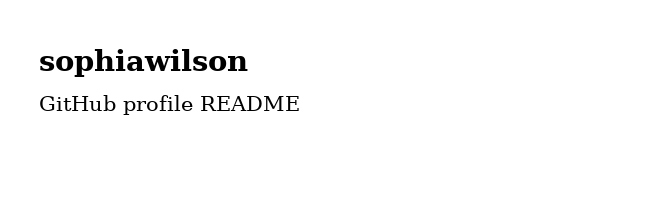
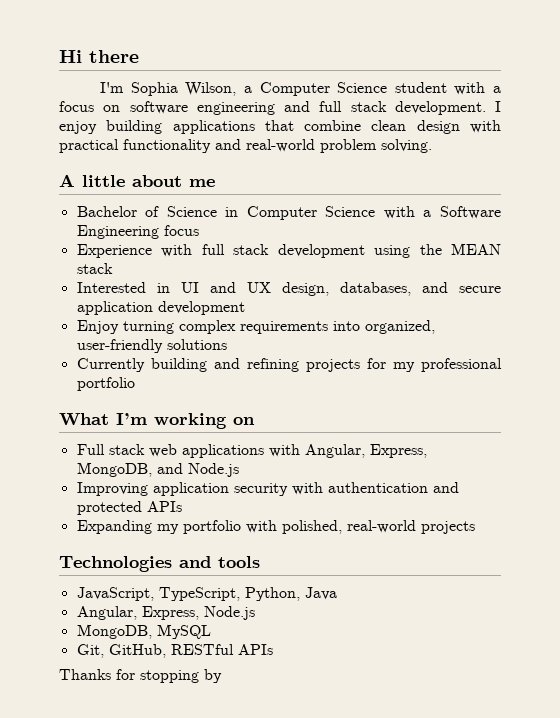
- sophiawilson
- GitHub profile README
+ Hi there
+ I'm Sophia Wilson, a Computer Science student with a focus on software engineering and full stack development. I enjoy building applications that combine clean design with practical functionality and real-world problem solving.
+ A little about me
+ Bachelor of Science in Computer Science with a Software Engineering focus
+ Experience with full stack development using the MEAN stack
+ Interested in UI and UX design, databases, and secure application development
+ Enjoy turning complex requirements into organized, user-friendly solutions
+ Currently building and refining projects for my professional portfolio
+ What I’m working on
+ Full stack web applications with Angular, Express, MongoDB, and Node.js
+ Improving application security with authentication and protected APIs
+ Expanding my portfolio with polished, real-world projects
+ Technologies and tools
+ JavaScript, TypeScript, Python, Java
+ Angular, Express, Node.js
+ MongoDB, MySQL
+ Git, GitHub, RESTful APIs
+ Thanks for stopping by

